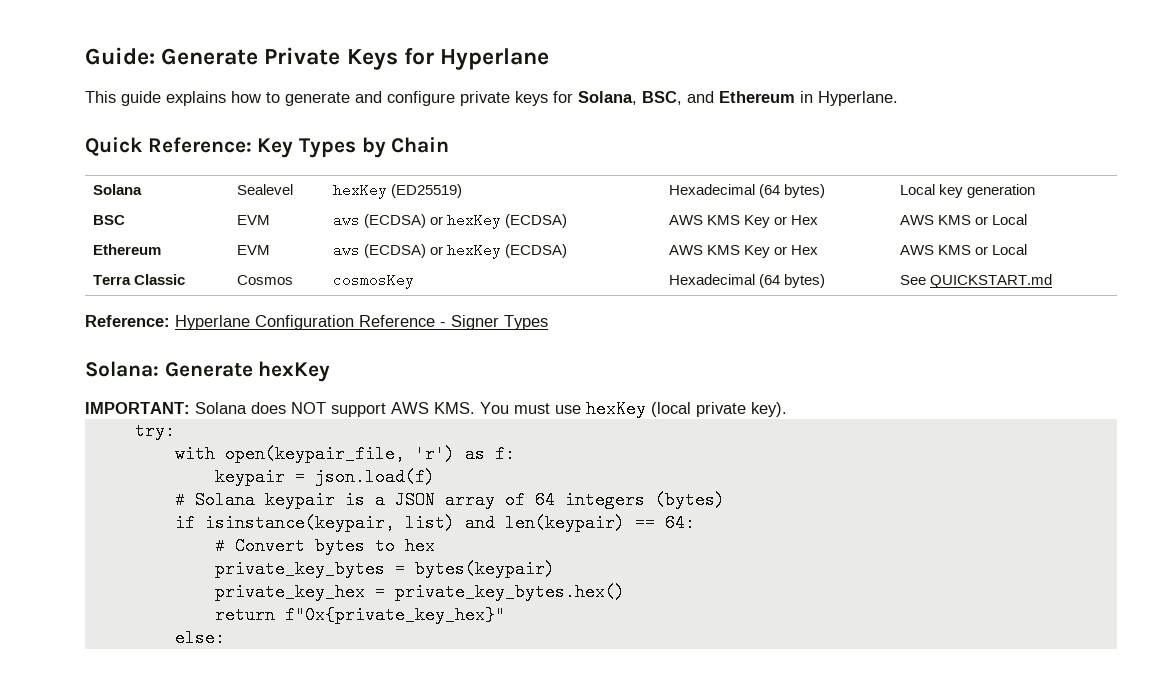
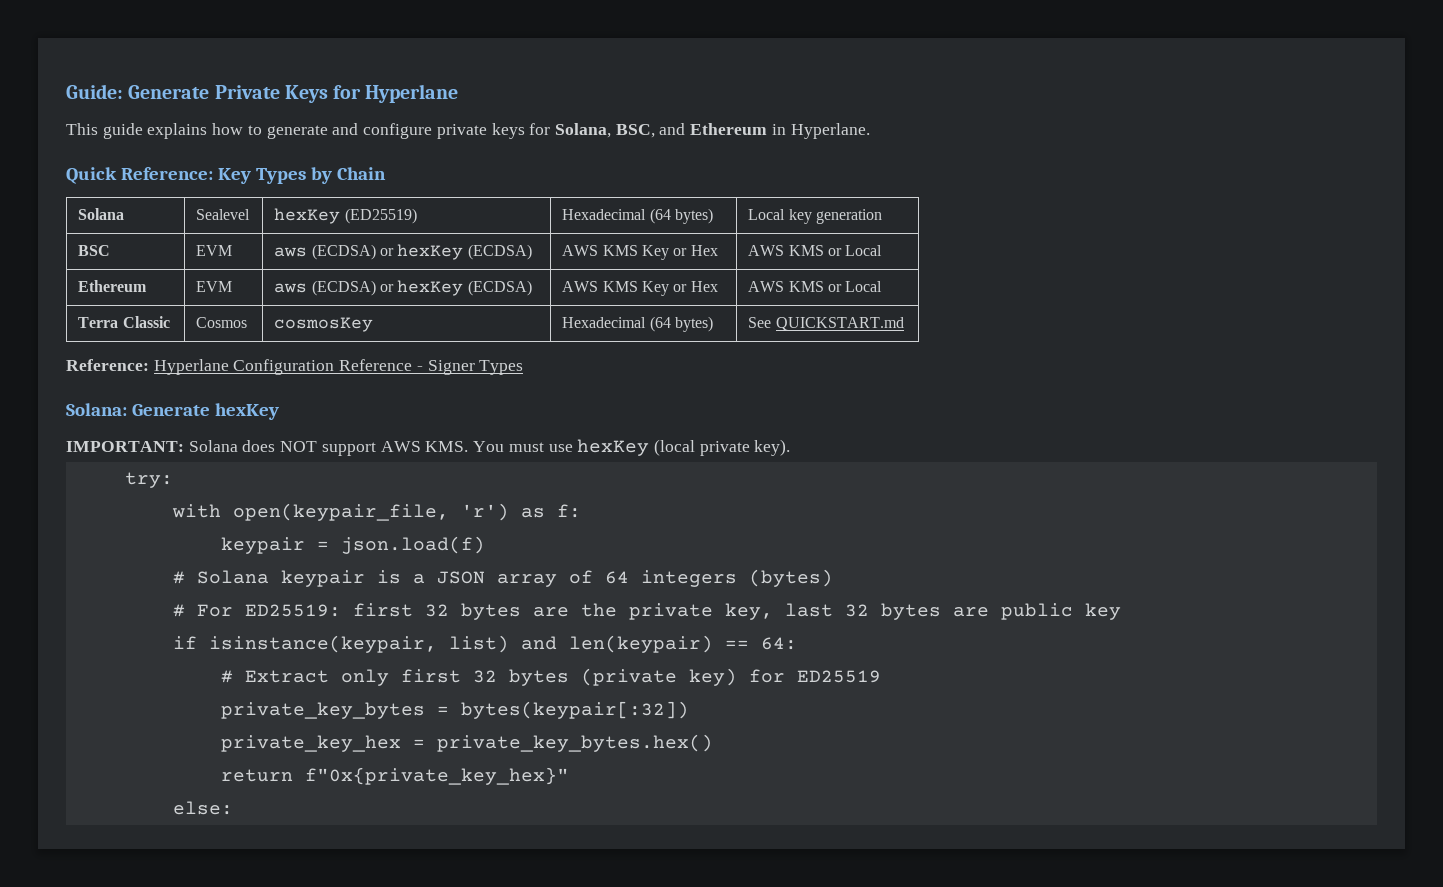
+ # For ED25519: first 32 bytes are the private key, last 32 bytes are public key
- # Convert bytes to hex
+ # Extract only first 32 bytes (private key) for ED25519
- private_key_bytes = bytes(keypair)
+ private_key_bytes = bytes(keypair[:32])

